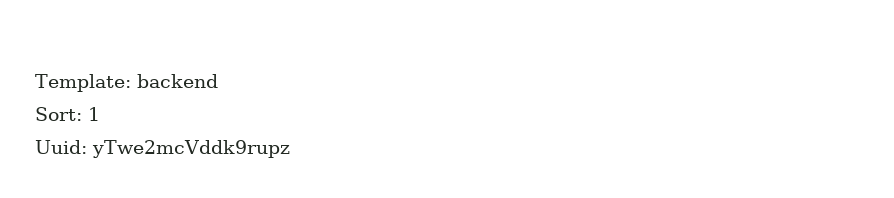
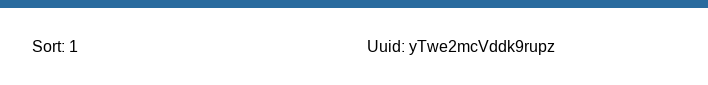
- Template: backend

